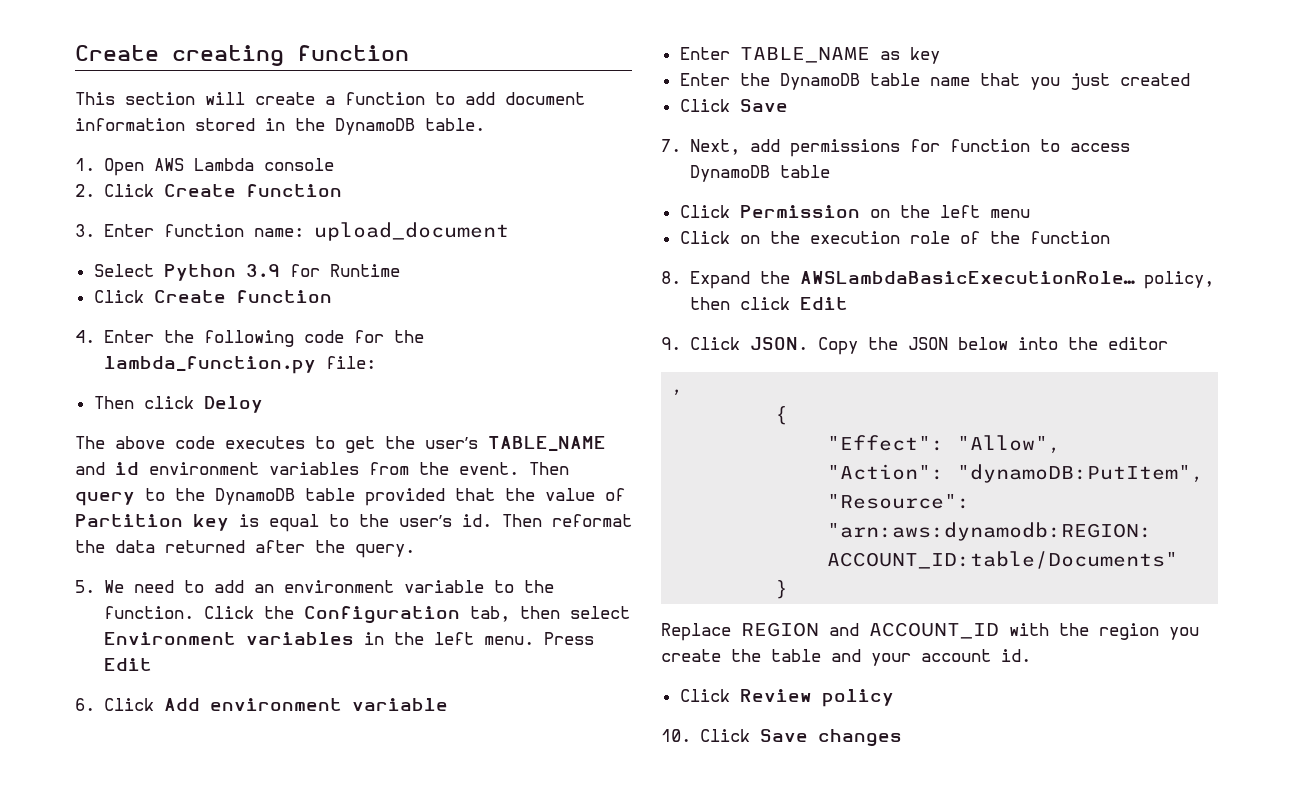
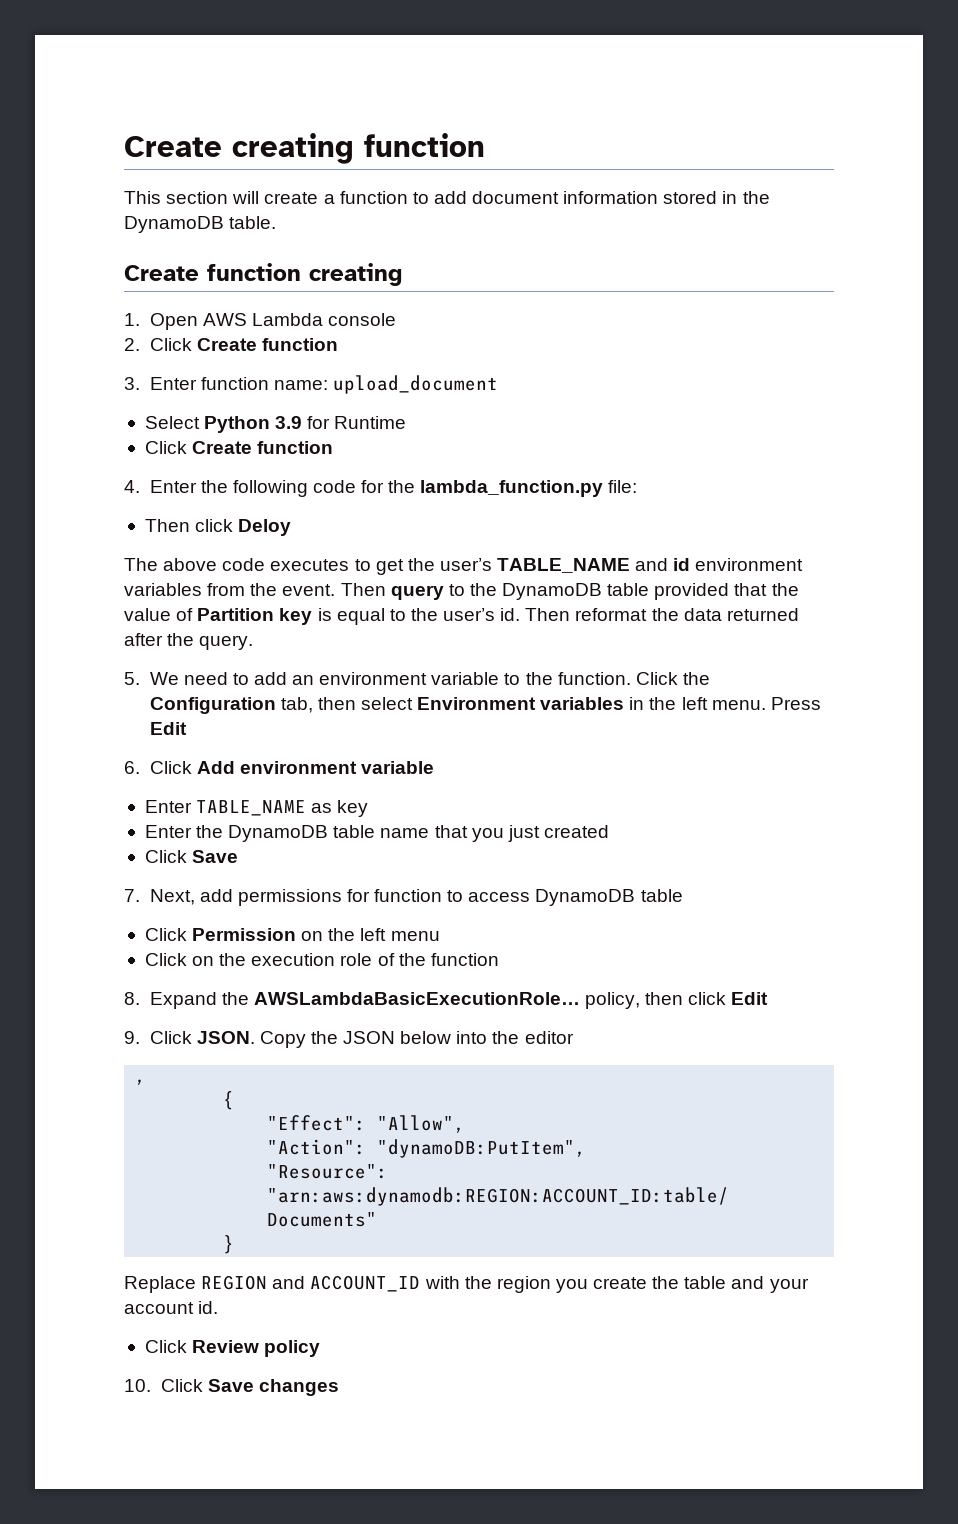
+ Create function creating

